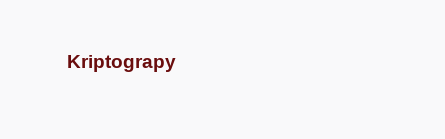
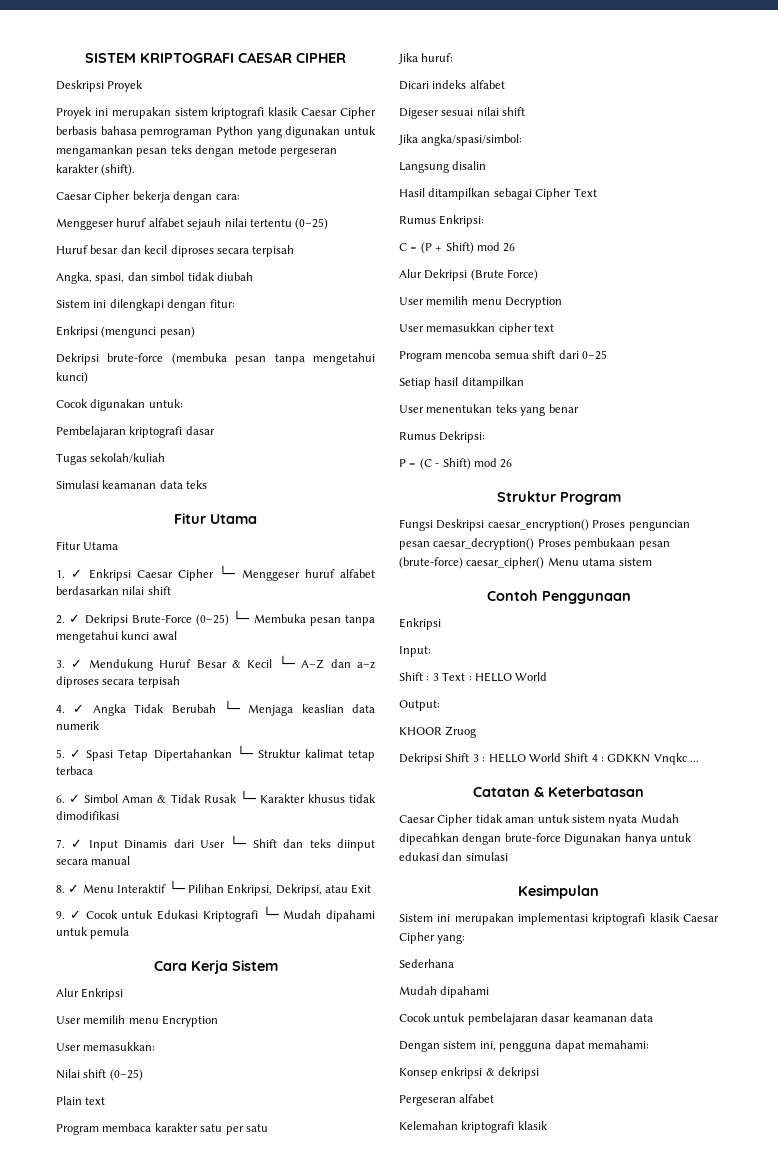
- Kriptograpy
+ SISTEM KRIPTOGRAFI CAESAR CIPHER
+ Deskripsi Proyek
+ Proyek ini merupakan sistem kriptografi klasik Caesar Cipher berbasis bahasa pemrograman Python yang digunakan untuk mengamankan pesan teks dengan metode pergeseran karakter (shift).
+ Caesar Cipher bekerja dengan cara:
+ Menggeser huruf alfabet sejauh nilai tertentu (0–25)
+ Huruf besar dan kecil diproses secara terpisah
+ Angka, spasi, dan simbol tidak diubah
+ Sistem ini dilengkapi dengan fitur:
+ Enkripsi (mengunci pesan)
+ Dekripsi brute-force (membuka pesan tanpa mengetahui kunci)
+ Cocok digunakan untuk:
+ Pembelajaran kriptografi dasar
+ Tugas sekolah/kuliah
+ Simulasi keamanan data teks
+ Fitur Utama
+ Fitur Utama
+ 1. ✓ Enkripsi Caesar Cipher └─ Menggeser huruf alfabet berdasarkan nilai shift
+ 2. ✓ Dekripsi Brute-Force (0–25) └─ Membuka pesan tanpa mengetahui kunci awal
+ 3. ✓ Mendukung Huruf Besar & Kecil └─ A–Z dan a–z diproses secara terpisah
+ 4. ✓ Angka Tidak Berubah └─ Menjaga keaslian data numerik
+ 5. ✓ Spasi Tetap Dipertahankan └─ Struktur kalimat tetap terbaca
+ 6. ✓ Simbol Aman & Tidak Rusak └─ Karakter khusus tidak dimodifikasi
+ 7. ✓ Input Dinamis dari User └─ Shift dan teks diinput secara manual
+ 8. ✓ Menu Interaktif └─ Pilihan Enkripsi, Dekripsi, atau Exit
+ 9. ✓ Cocok untuk Edukasi Kriptografi └─ Mudah dipahami untuk pemula
+ Cara Kerja Sistem
+ Alur Enkripsi
+ User memilih menu Encryption
+ User memasukkan:
+ Nilai shift (0–25)
+ Plain text
+ Program membaca karakter satu per satu
+ Jika huruf:
+ Dicari indeks alfabet
+ Digeser sesuai nilai shift
+ Jika angka/spasi/simbol:
+ Langsung disalin
+ Hasil ditampilkan sebagai Cipher Text
+ Rumus Enkripsi:
+ C = (P + Shift) mod 26
+ Alur Dekripsi (Brute Force)
+ User memilih menu Decryption
+ User memasukkan cipher text
+ Program mencoba semua shift dari 0–25
+ Setiap hasil ditampilkan
+ User menentukan teks yang benar
+ Rumus Dekripsi:
+ P = (C - Shift) mod 26
+ Struktur Program
+ Fungsi Deskripsi caesar_encryption() Proses penguncian pesan caesar_decryption() Proses pembukaan pesan (brute-force) caesar_cipher() Menu utama sistem
+ Contoh Penggunaan
+ Enkripsi
+ Input:
+ Shift : 3 Text : HELLO World
+ Output:
+ KHOOR Zruog
+ Dekripsi Shift 3 : HELLO World Shift 4 : GDKKN Vnqkc ...
+ Catatan & Keterbatasan
+ Caesar Cipher tidak aman untuk sistem nyata Mudah dipecahkan dengan brute-force Digunakan hanya untuk edukasi dan simulasi
+ Kesimpulan
+ Sistem ini merupakan implementasi kriptografi klasik Caesar Cipher yang:
+ Sederhana
+ Mudah dipahami
+ Cocok untuk pembelajaran dasar keamanan data
+ Dengan sistem ini, pengguna dapat memahami:
+ Konsep enkripsi & dekripsi
+ Pergeseran alfabet
+ Kelemahan kriptografi klasik

